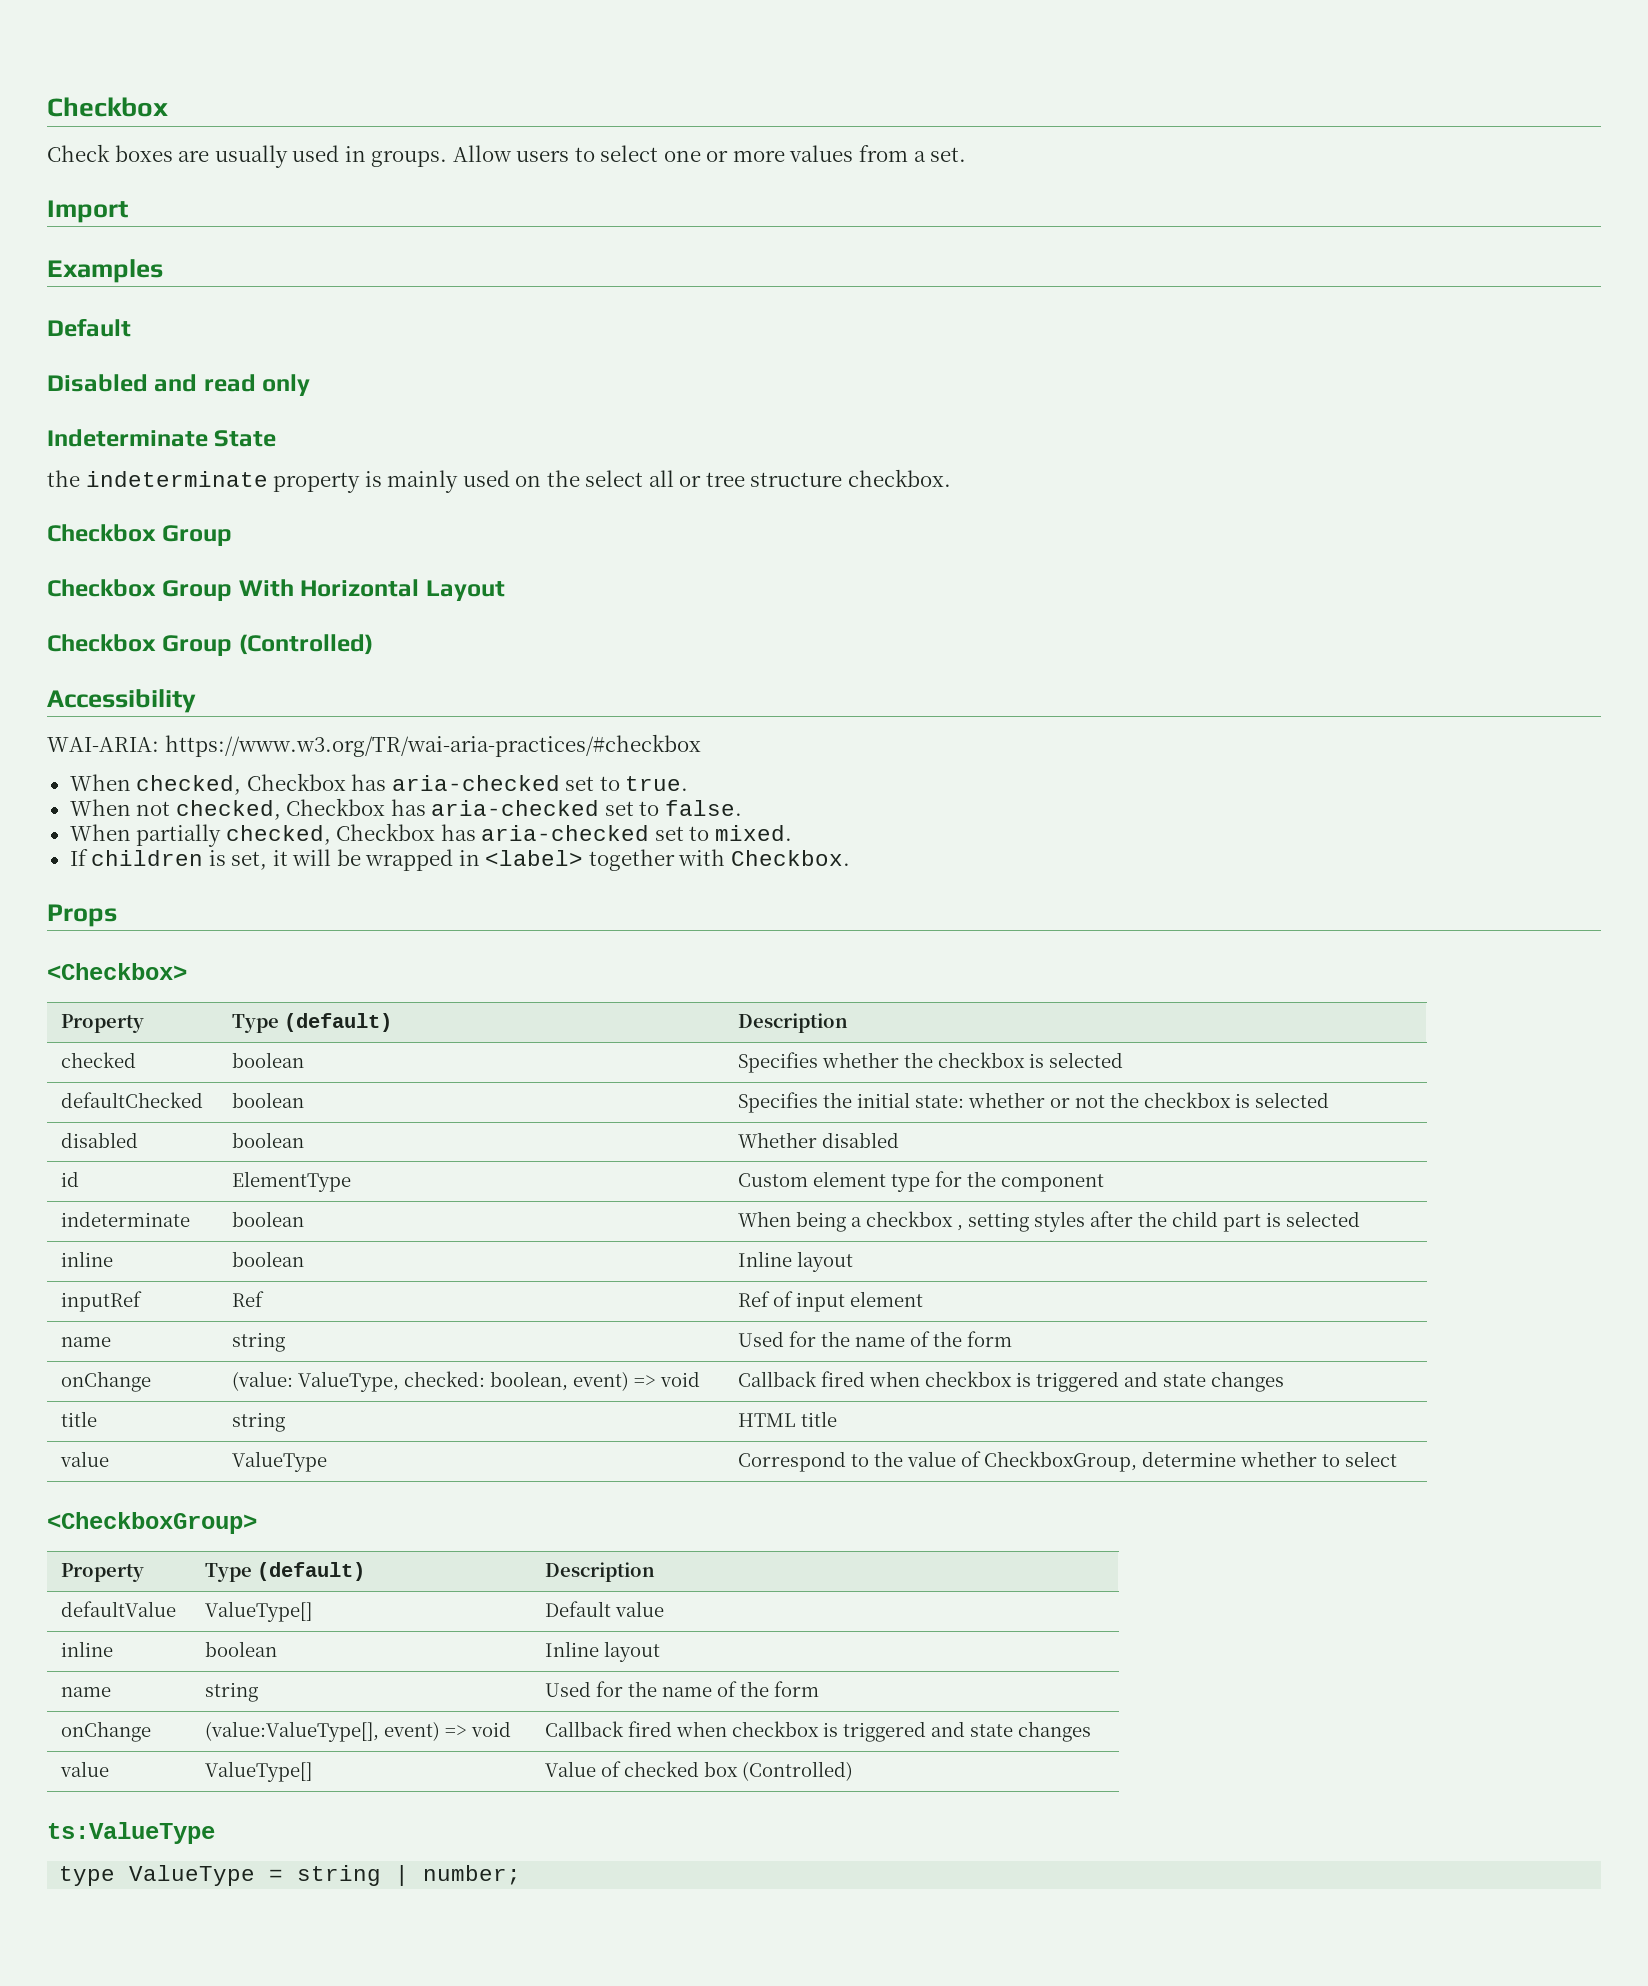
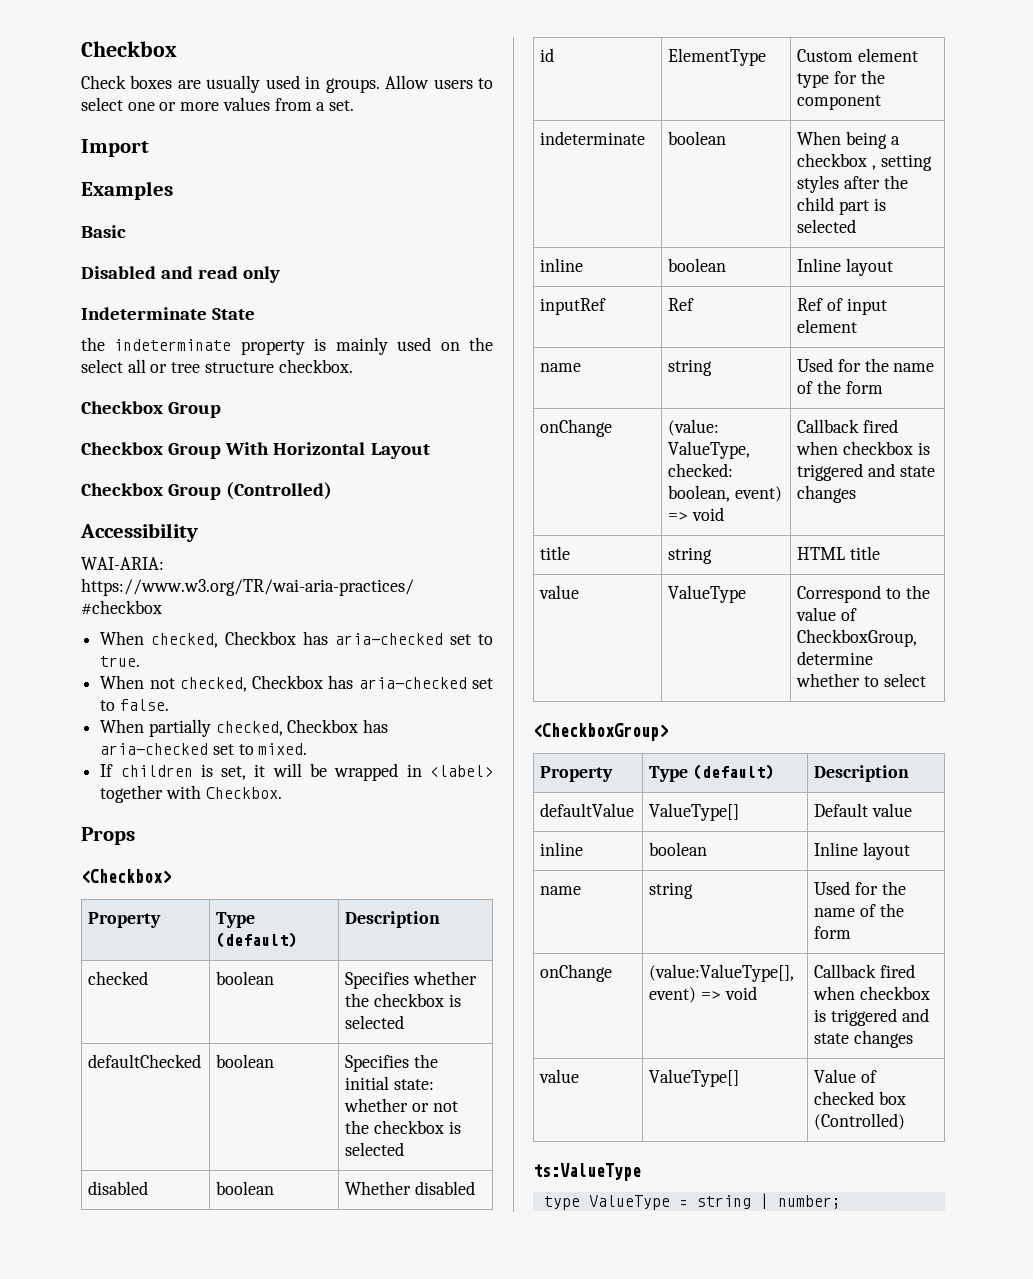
  Examples
- Default
+ Basic

